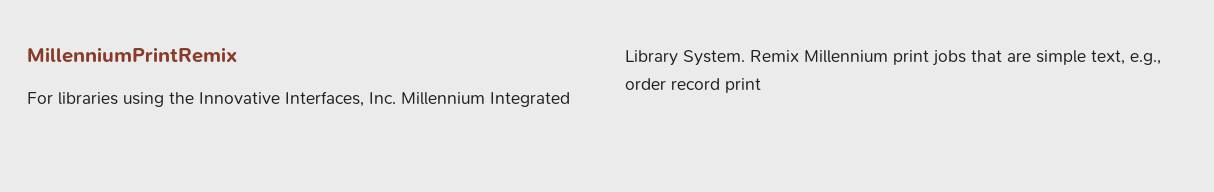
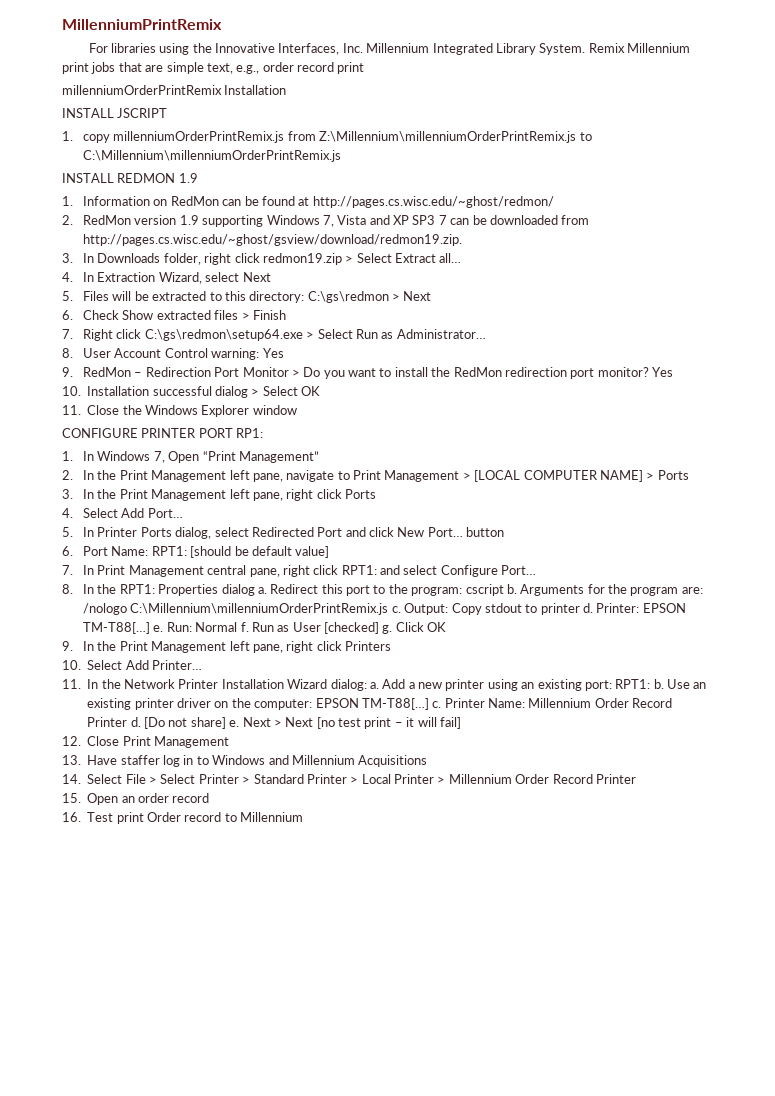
+ millenniumOrderPrintRemix Installation
+ INSTALL JSCRIPT
+ 1. copy millenniumOrderPrintRemix.js from Z:\Millennium\millenniumOrderPrintRemix.js to C:\Millennium\millenniumOrderPrintRemix.js
+ INSTALL REDMON 1.9
+ 1. Information on RedMon can be found at http://pages.cs.wisc.edu/~ghost/redmon/
+ 2. RedMon version 1.9 supporting Windows 7, Vista and XP SP3 7 can be downloaded from http://pages.cs.wisc.edu/~ghost/gsview/download/redmon19.zip.
+ 3. In Downloads folder, right click redmon19.zip > Select Extract all…
+ 4. In Extraction Wizard, select Next
+ 5. Files will be extracted to this directory: C:\gs\redmon > Next
+ 6. Check Show extracted files > Finish
+ 7. Right click C:\gs\redmon\setup64.exe > Select Run as Administrator…
+ 8. User Account Control warning: Yes
+ 9. RedMon – Redirection Port Monitor > Do you want to install the RedMon redirection port monitor? Yes
+ 10. Installation successful dialog > Select OK
+ 11. Close the Windows Explorer window
+ CONFIGURE PRINTER PORT RP1:
+ 1. In Windows 7, Open “Print Management”
+ 2. In the Print Management left pane, navigate to Print Management > [LOCAL COMPUTER NAME] > Ports
+ 3. In the Print Management left pane, right click Ports
+ 4. Select Add Port…
+ 5. In Printer Ports dialog, select Redirected Port and click New Port… button
+ 6. Port Name: RPT1: [should be default value]
+ 7. In Print Management central pane, right click RPT1: and select Configure Port…
+ 8. In the RPT1: Properties dialog a. Redirect this port to the program: cscript b. Arguments for the program are: /nologo C:\Millennium\millenniumOrderPrintRemix.js c. Output: Copy stdout to printer d. Printer: EPSON TM-T88[…] e. Run: Normal f. Run as User [checked] g. Click OK
+ 9. In the Print Management left pane, right click Printers
+ 10. Select Add Printer…
+ 11. In the Network Printer Installation Wizard dialog: a. Add a new printer using an existing port: RPT1: b. Use an existing printer driver on the computer: EPSON TM-T88[…] c. Printer Name: Millennium Order Record Printer d. [Do not share] e. Next > Next [no test print – it will fail]
+ 12. Close Print Management
+ 13. Have staffer log in to Windows and Millennium Acquisitions
+ 14. Select File > Select Printer > Standard Printer > Local Printer > Millennium Order Record Printer
+ 15. Open an order record
+ 16. Test print Order record to Millennium

